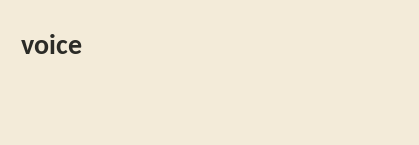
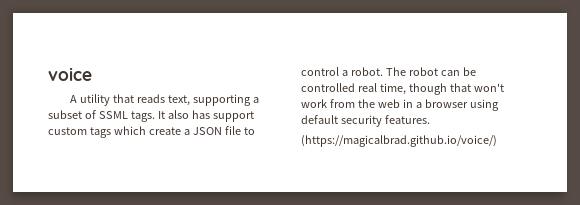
+ A utility that reads text, supporting a subset of SSML tags. It also has support custom tags which create a JSON file to control a robot. The robot can be controlled real time, though that won't work from the web in a browser using default security features.
+ (https://magicalbrad.github.io/voice/)

